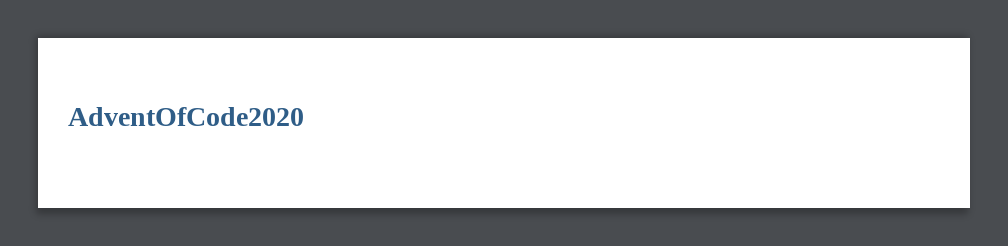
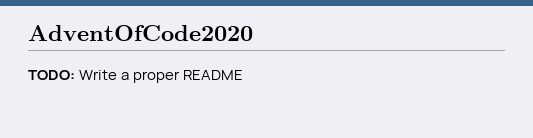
+ TODO: Write a proper README

